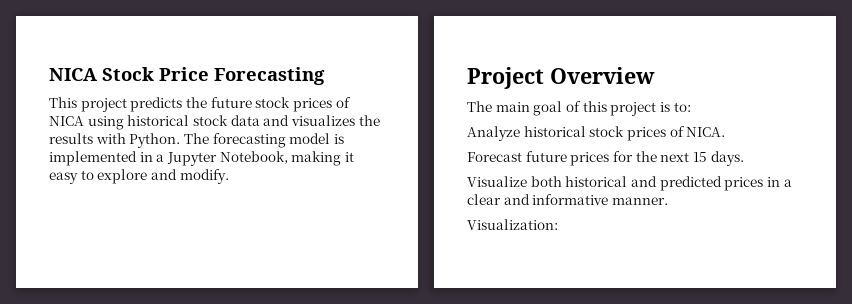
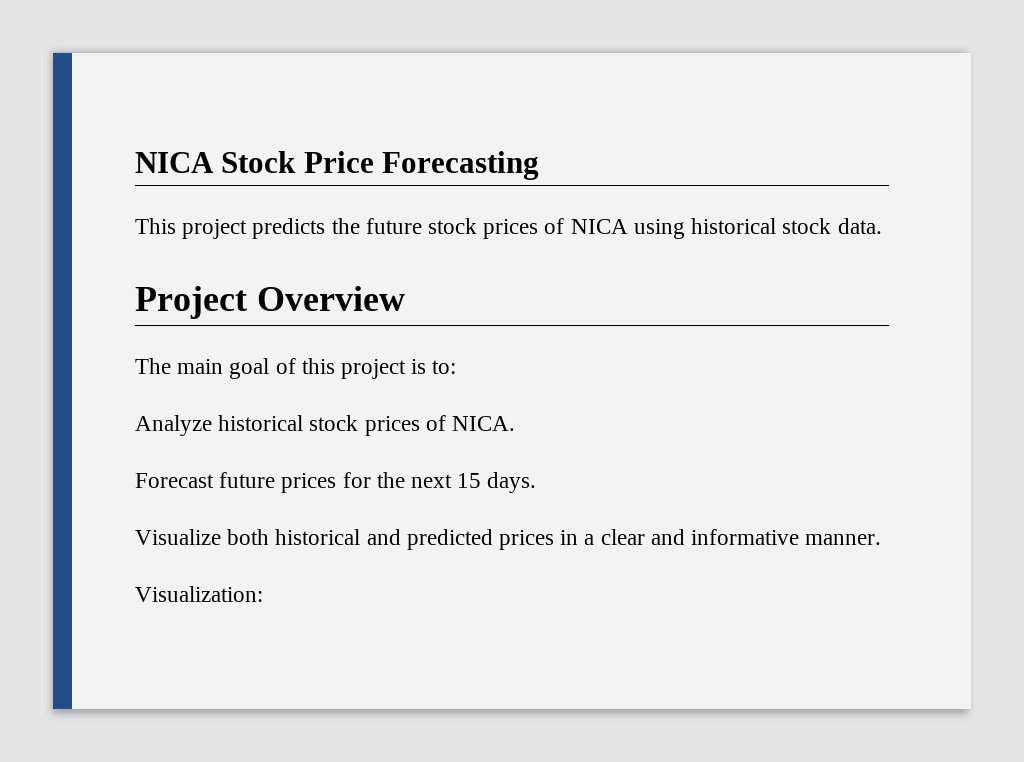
- This project predicts the future stock prices of NICA using historical stock data and visualizes the results with Python. The forecasting model is implemented in a Jupyter Notebook, making it easy to explore and modify.
+ This project predicts the future stock prices of NICA using historical stock data.

